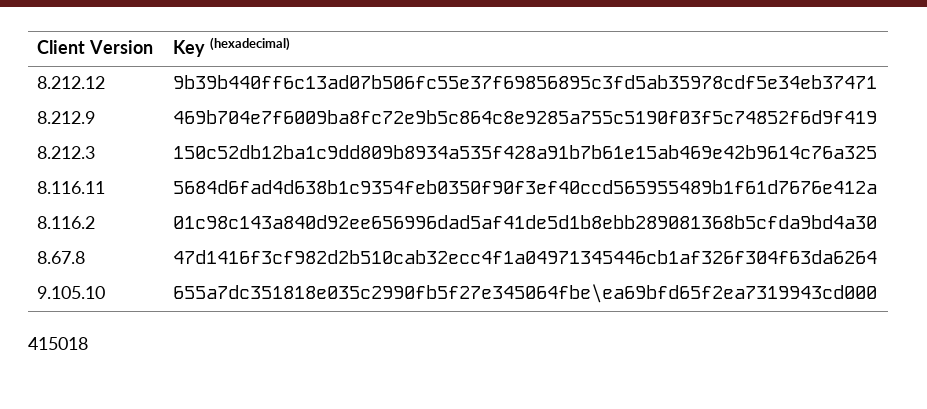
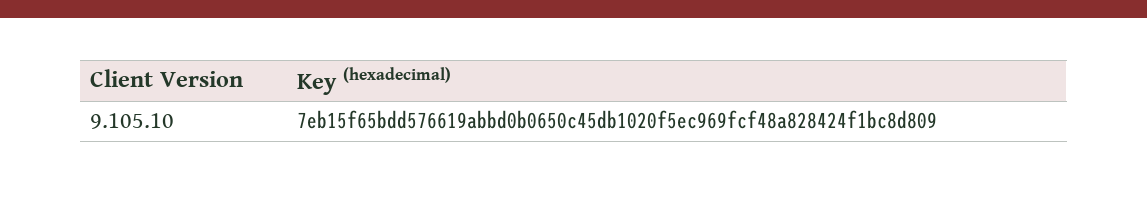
- 8.212.12 | 9b39b440ff6c13ad07b506fc55e37f69856895c3fd5ab35978cdf5e34eb37471
- 8.212.9 | 469b704e7f6009ba8fc72e9b5c864c8e9285a755c5190f03f5c74852f6d9f419
- 8.212.3 | 150c52db12ba1c9dd809b8934a535f428a91b7b61e15ab469e42b9614c76a325
- 8.116.11 | 5684d6fad4d638b1c9354feb0350f90f3ef40ccd565955489b1f61d7676e412a
- 8.116.2 | 01c98c143a840d92ee656996dad5af41de5d1b8ebb289081368b5cfda9bd4a30
- 8.67.8 | 47d1416f3cf982d2b510cab32ecc4f1a04971345446cb1af326f304f63da6264
- 9.105.10 | 655a7dc351818e035c2990fb5f27e345064fbe\ea69bfd65f2ea7319943cd000
- 415018
+ 9.105.10 | 7eb15f65bdd576619abbd0b0650c45db1020f5ec969fcf48a828424f1bc8d809

